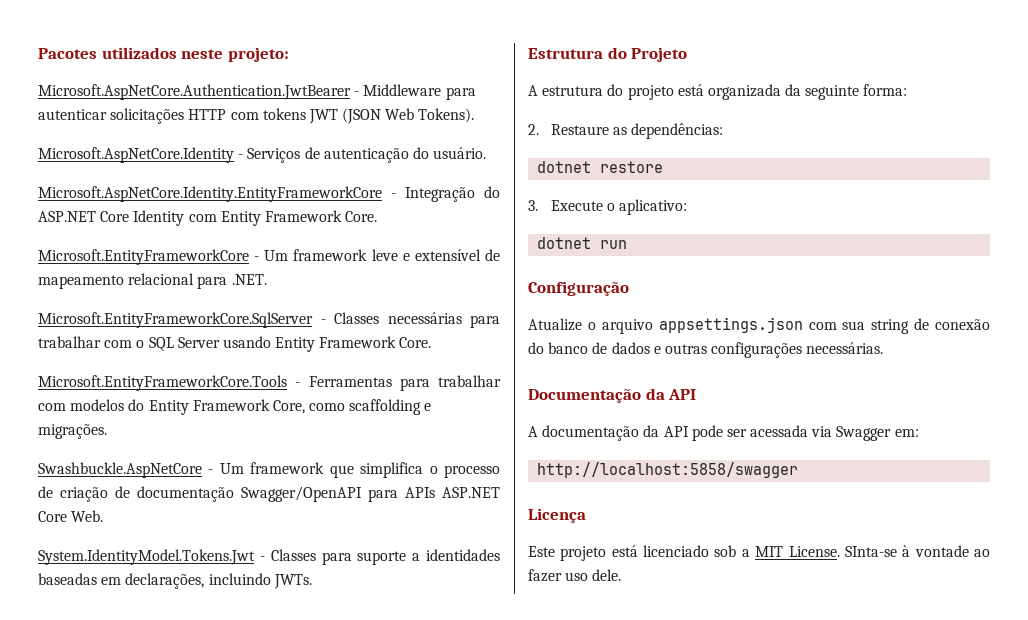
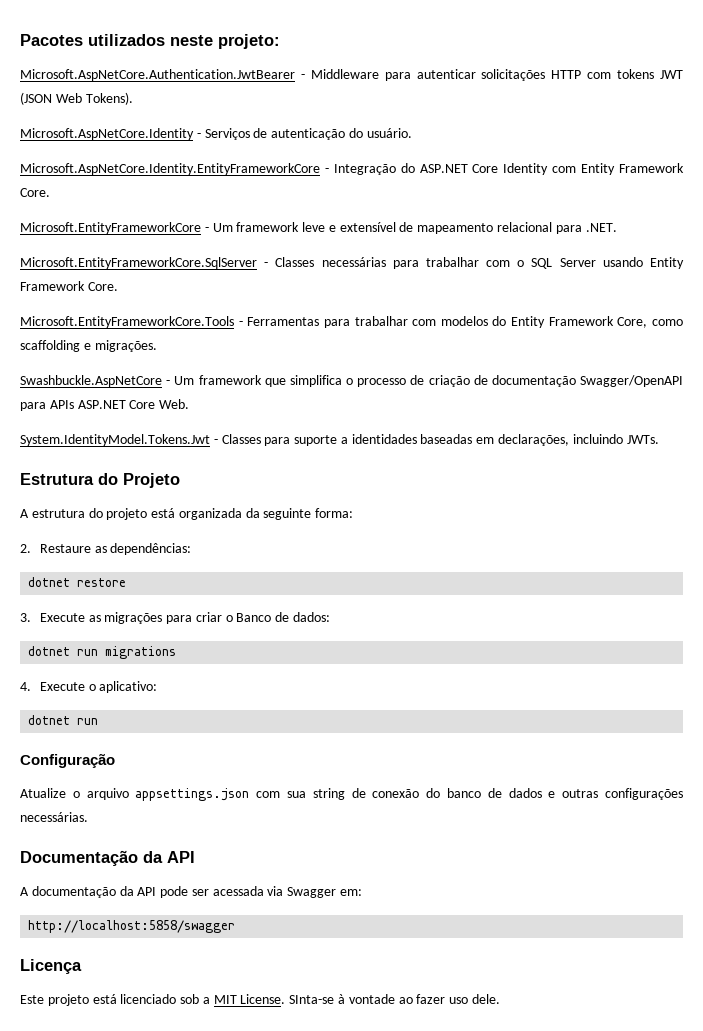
- 3. Execute o aplicativo:
+ 3. Execute as migrações para criar o Banco de dados:
+ dotnet run migrations
+ 4. Execute o aplicativo:

